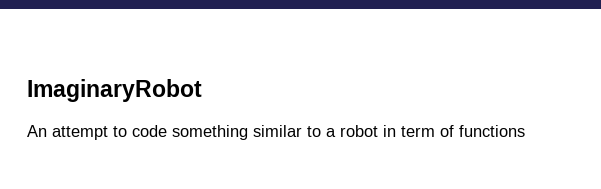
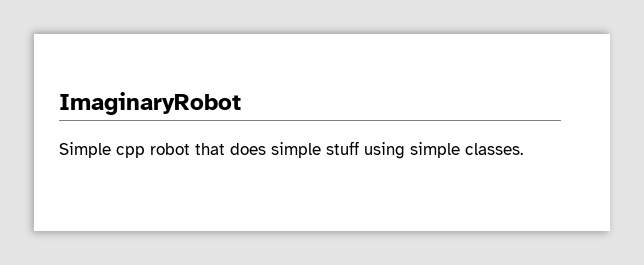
- An attempt to code something similar to a robot in term of functions
+ Simple cpp robot that does simple stuff using simple classes.

